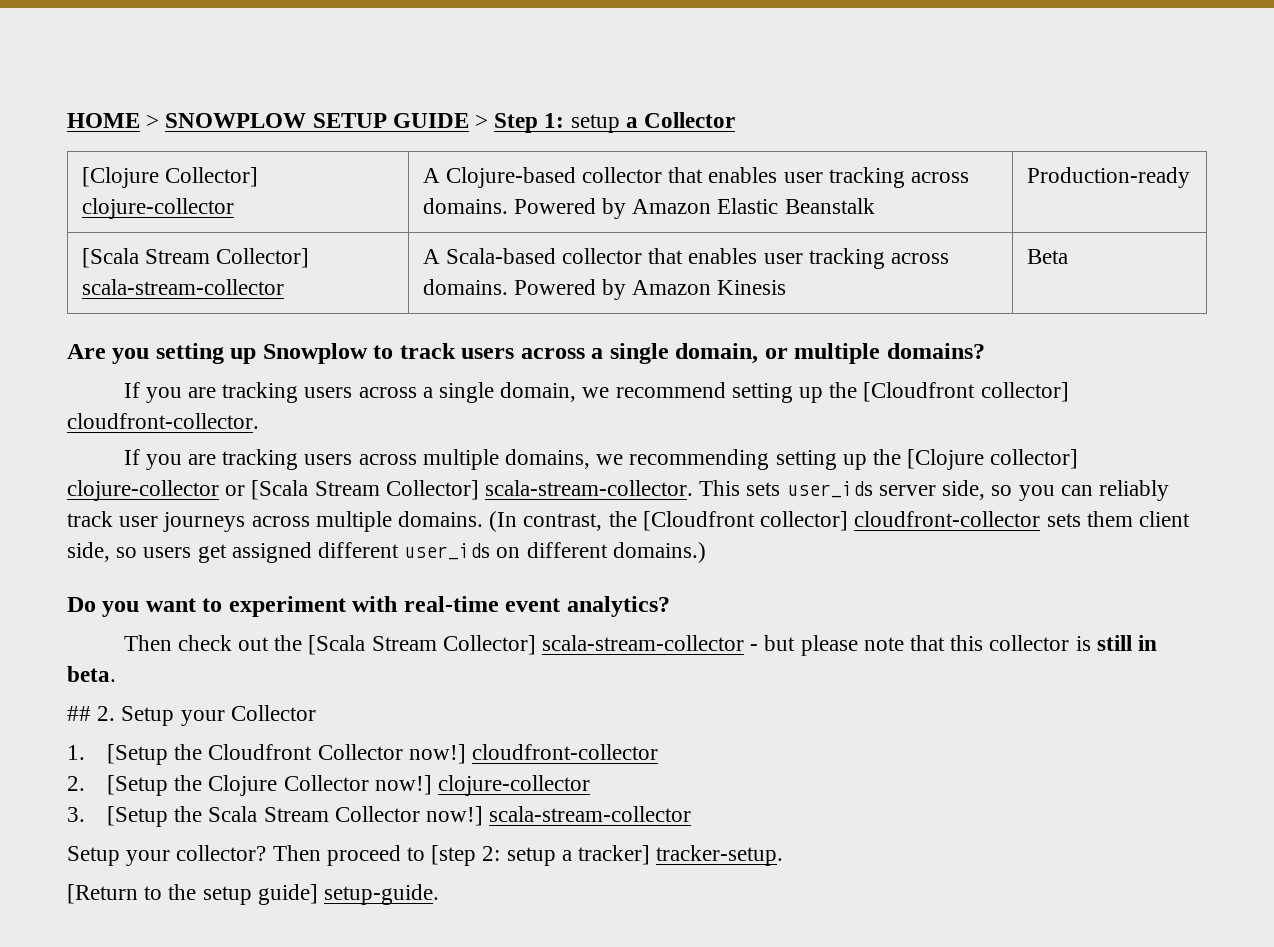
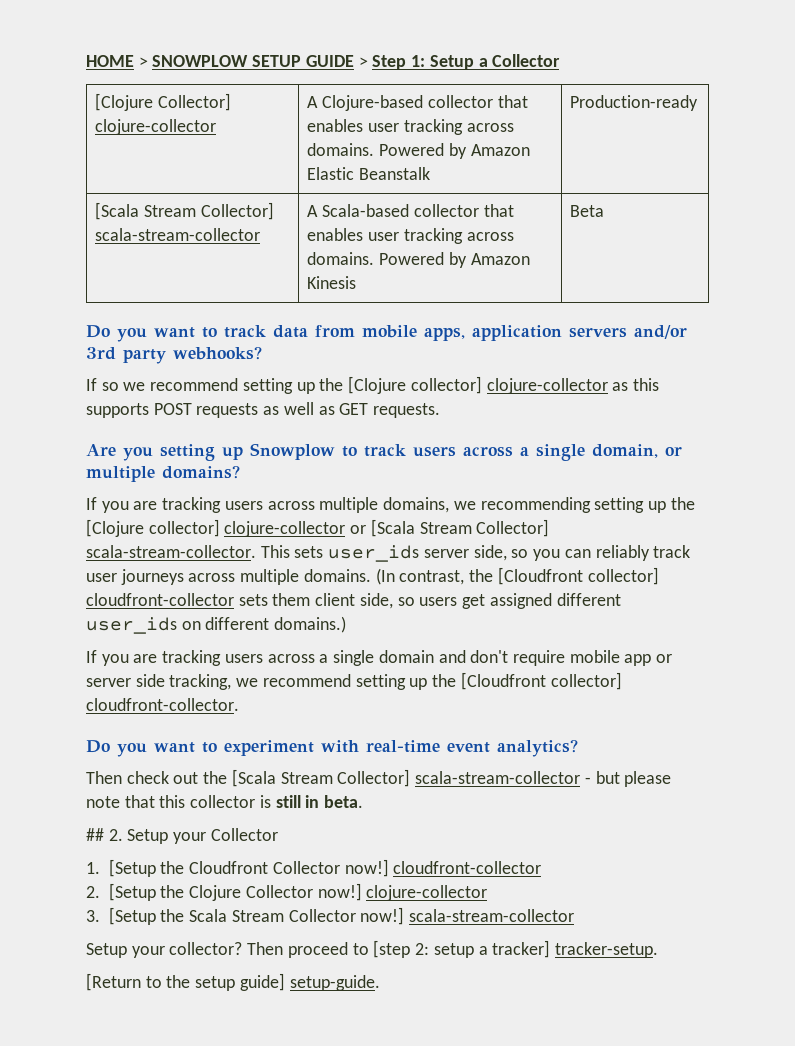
- HOME > SNOWPLOW SETUP GUIDE > Step 1: setup a Collector
+ HOME > SNOWPLOW SETUP GUIDE > Step 1: Setup a Collector
+ Do you want to track data from mobile apps, application servers and/or 3rd party webhooks?
+ If so we recommend setting up the [Clojure collector] clojure-collector as this supports POST requests as well as GET requests.
- If you are tracking users across a single domain, we recommend setting up the [Cloudfront collector] cloudfront-collector.
+ If you are tracking users across a single domain and don't require mobile app or server side tracking, we recommend setting up the [Cloudfront collector] cloudfront-collector.

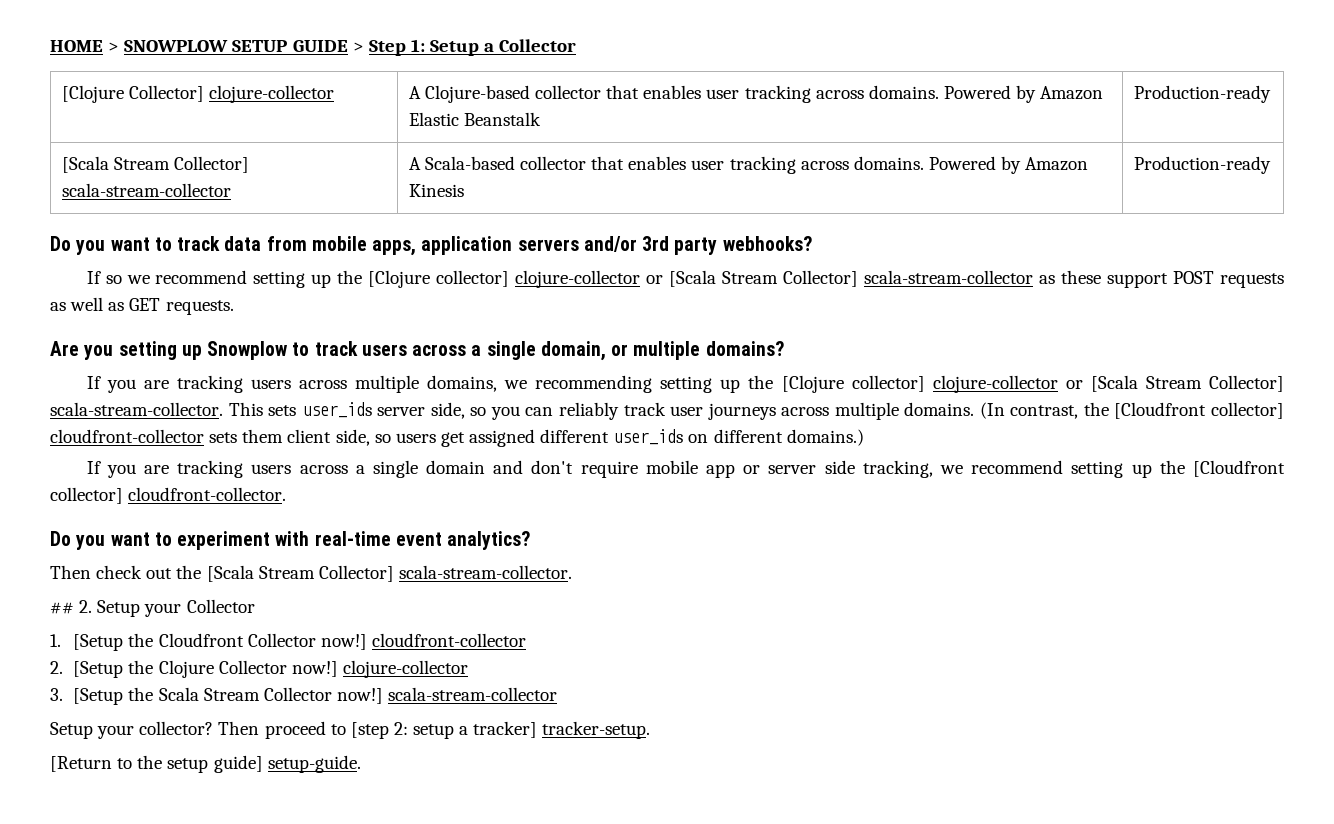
- [Scala Stream Collector] scala-stream-collector | A Scala-based collector that enables user tracking across domains. Powered by Amazon Kinesis | Beta
+ [Scala Stream Collector] scala-stream-collector | A Scala-based collector that enables user tracking across domains. Powered by Amazon Kinesis | Production-ready
- If so we recommend setting up the [Clojure collector] clojure-collector as this supports POST requests as well as GET requests.
+ If so we recommend setting up the [Clojure collector] clojure-collector or [Scala Stream Collector] scala-stream-collector as these support POST requests as well as GET requests.
- Then check out the [Scala Stream Collector] scala-stream-collector - but please note that this collector is still in beta.
+ Then check out the [Scala Stream Collector] scala-stream-collector.

